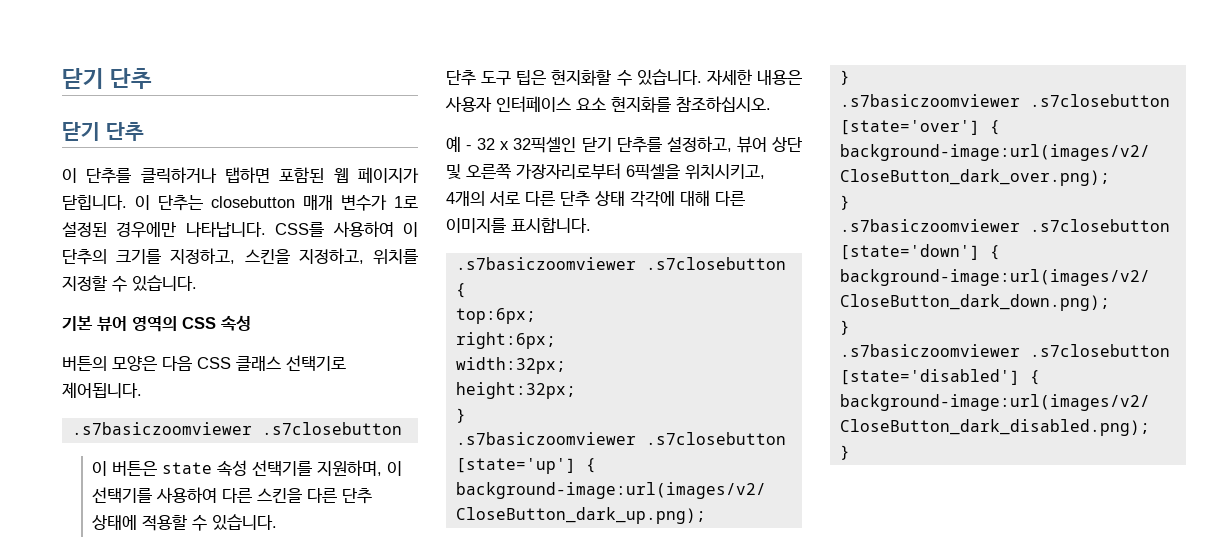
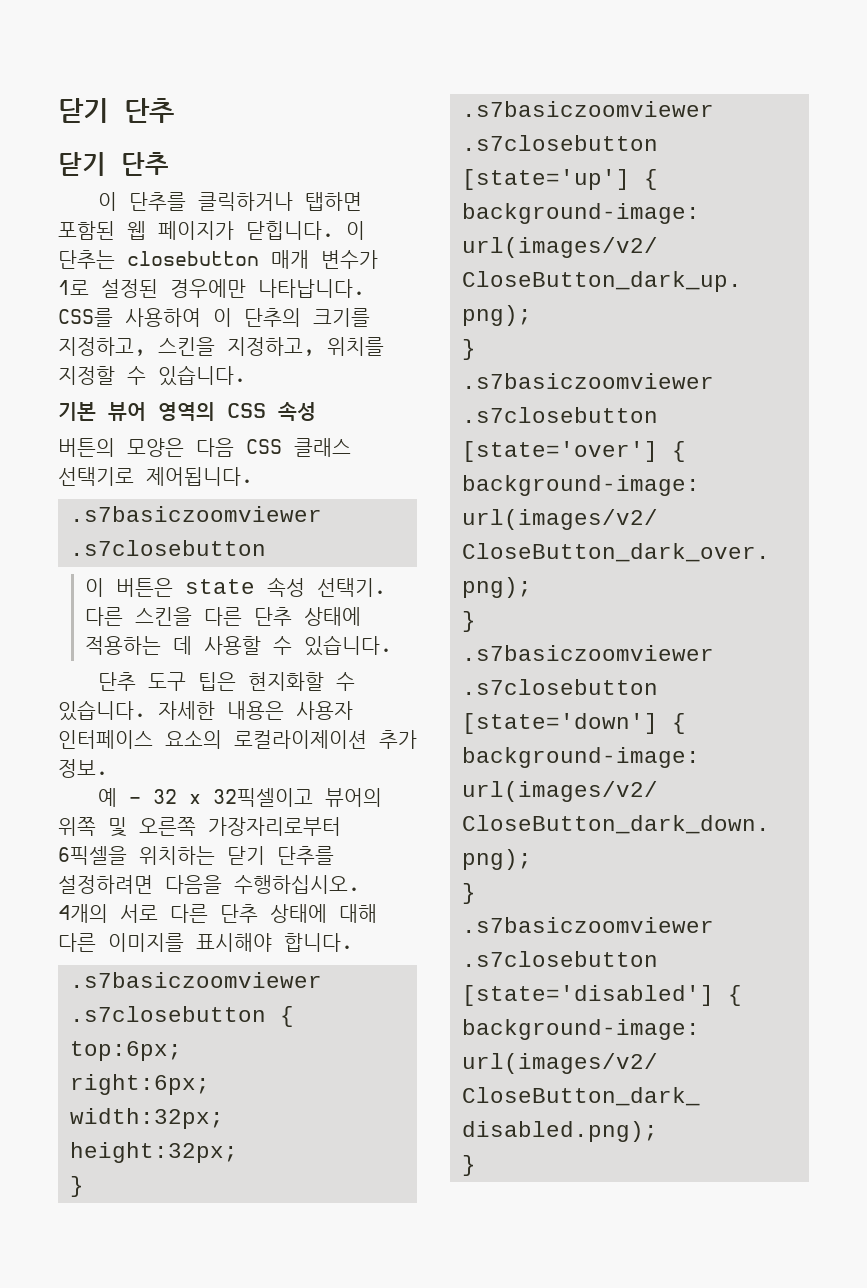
- 이 버튼은 state 속성 선택기를 지원하며, 이 선택기를 사용하여 다른 스킨을 다른 단추 상태에 적용할 수 있습니다.
+ 이 버튼은 state 속성 선택기. 다른 스킨을 다른 단추 상태에 적용하는 데 사용할 수 있습니다.
- 자세한 내용은 사용자 인터페이스 요소 현지화를 참조하십시오.
+ 자세한 내용은 사용자 인터페이스 요소의 로컬라이제이션 추가 정보.
- 예 - 32 x 32픽셀인 닫기 단추를 설정하고, 뷰어 상단 및 오른쪽 가장자리로부터 6픽셀을 위치시키고, 4개의 서로 다른 단추 상태 각각에 대해 다른 이미지를 표시합니다.
+ 예 - 32 x 32픽셀이고 뷰어의 위쪽 및 오른쪽 가장자리로부터 6픽셀을 위치하는 닫기 단추를 설정하려면 다음을 수행하십시오. 4개의 서로 다른 단추 상태에 대해 다른 이미지를 표시해야 합니다.

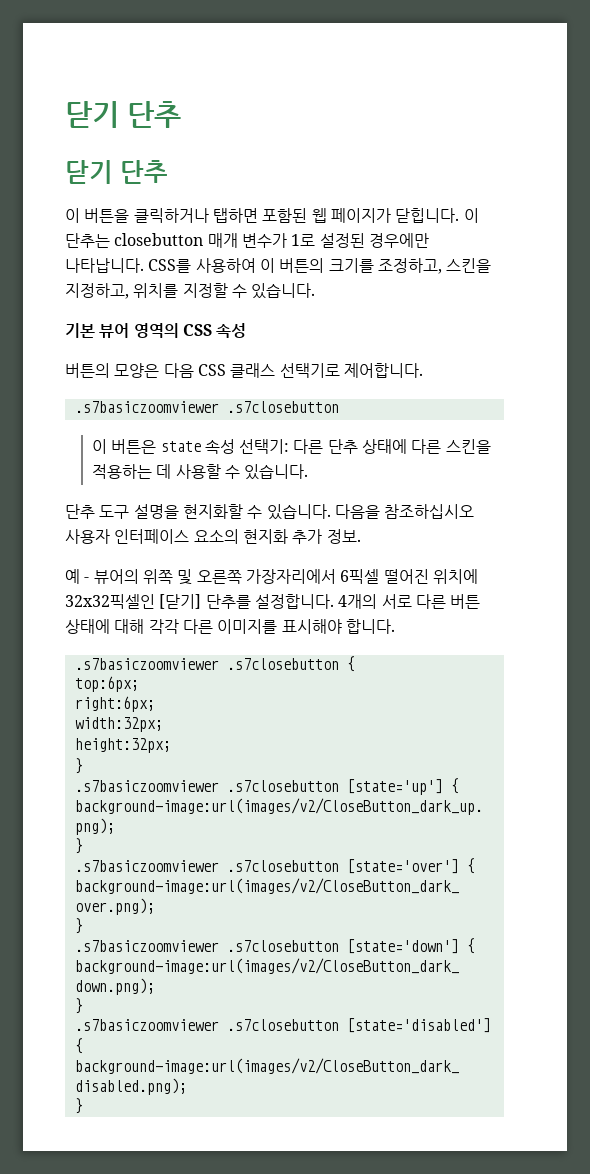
- 이 단추를 클릭하거나 탭하면 포함된 웹 페이지가 닫힙니다.
+ 이 버튼을 클릭하거나 탭하면 포함된 웹 페이지가 닫힙니다.
- CSS를 사용하여 이 단추의 크기를 지정하고, 스킨을 지정하고, 위치를 지정할 수 있습니다.
+ CSS를 사용하여 이 버튼의 크기를 조정하고, 스킨을 지정하고, 위치를 지정할 수 있습니다.
- 버튼의 모양은 다음 CSS 클래스 선택기로 제어됩니다.
+ 버튼의 모양은 다음 CSS 클래스 선택기로 제어합니다.
- 이 버튼은 state 속성 선택기. 다른 스킨을 다른 단추 상태에 적용하는 데 사용할 수 있습니다.
+ 이 버튼은 state 속성 선택기: 다른 단추 상태에 다른 스킨을 적용하는 데 사용할 수 있습니다.
- 단추 도구 팁은 현지화할 수 있습니다.
+ 단추 도구 설명을 현지화할 수 있습니다.
- 자세한 내용은 사용자 인터페이스 요소의 로컬라이제이션 추가 정보.
+ 다음을 참조하십시오 사용자 인터페이스 요소의 현지화 추가 정보.
- 예 - 32 x 32픽셀이고 뷰어의 위쪽 및 오른쪽 가장자리로부터 6픽셀을 위치하는 닫기 단추를 설정하려면 다음을 수행하십시오.
+ 예 - 뷰어의 위쪽 및 오른쪽 가장자리에서 6픽셀 떨어진 위치에 32x32픽셀인 [닫기] 단추를 설정합니다.
- 4개의 서로 다른 단추 상태에 대해 다른 이미지를 표시해야 합니다.
+ 4개의 서로 다른 버튼 상태에 대해 각각 다른 이미지를 표시해야 합니다.

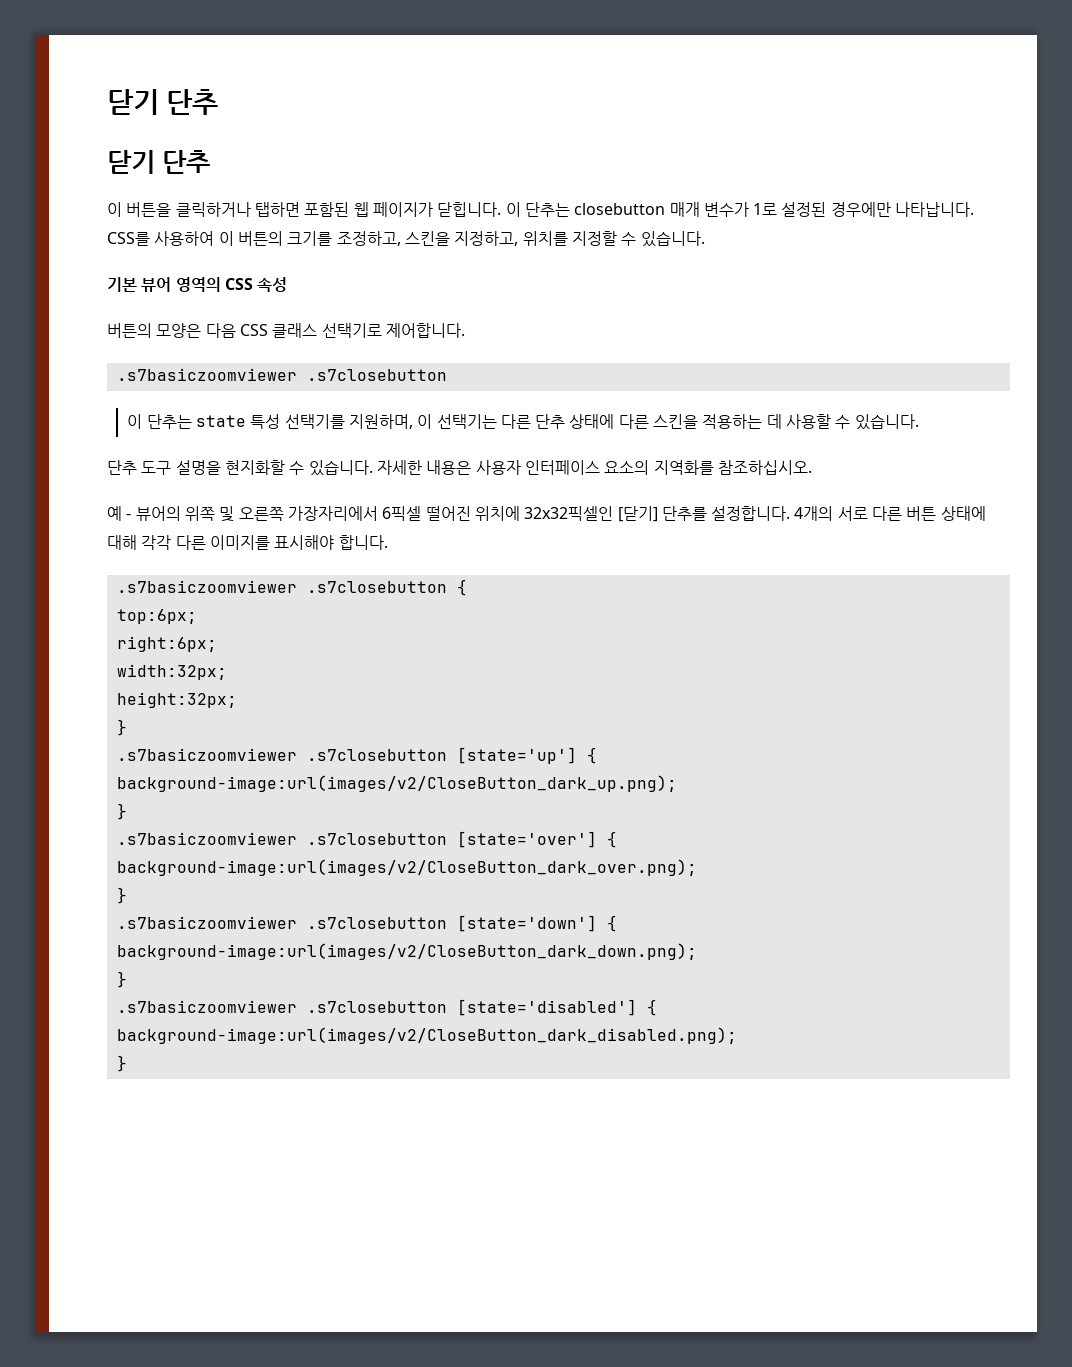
- 이 버튼은 state 속성 선택기: 다른 단추 상태에 다른 스킨을 적용하는 데 사용할 수 있습니다.
+ 이 단추는 state 특성 선택기를 지원하며, 이 선택기는 다른 단추 상태에 다른 스킨을 적용하는 데 사용할 수 있습니다.
- 다음을 참조하십시오 사용자 인터페이스 요소의 현지화 추가 정보.
+ 자세한 내용은 사용자 인터페이스 요소의 지역화를 참조하십시오.

